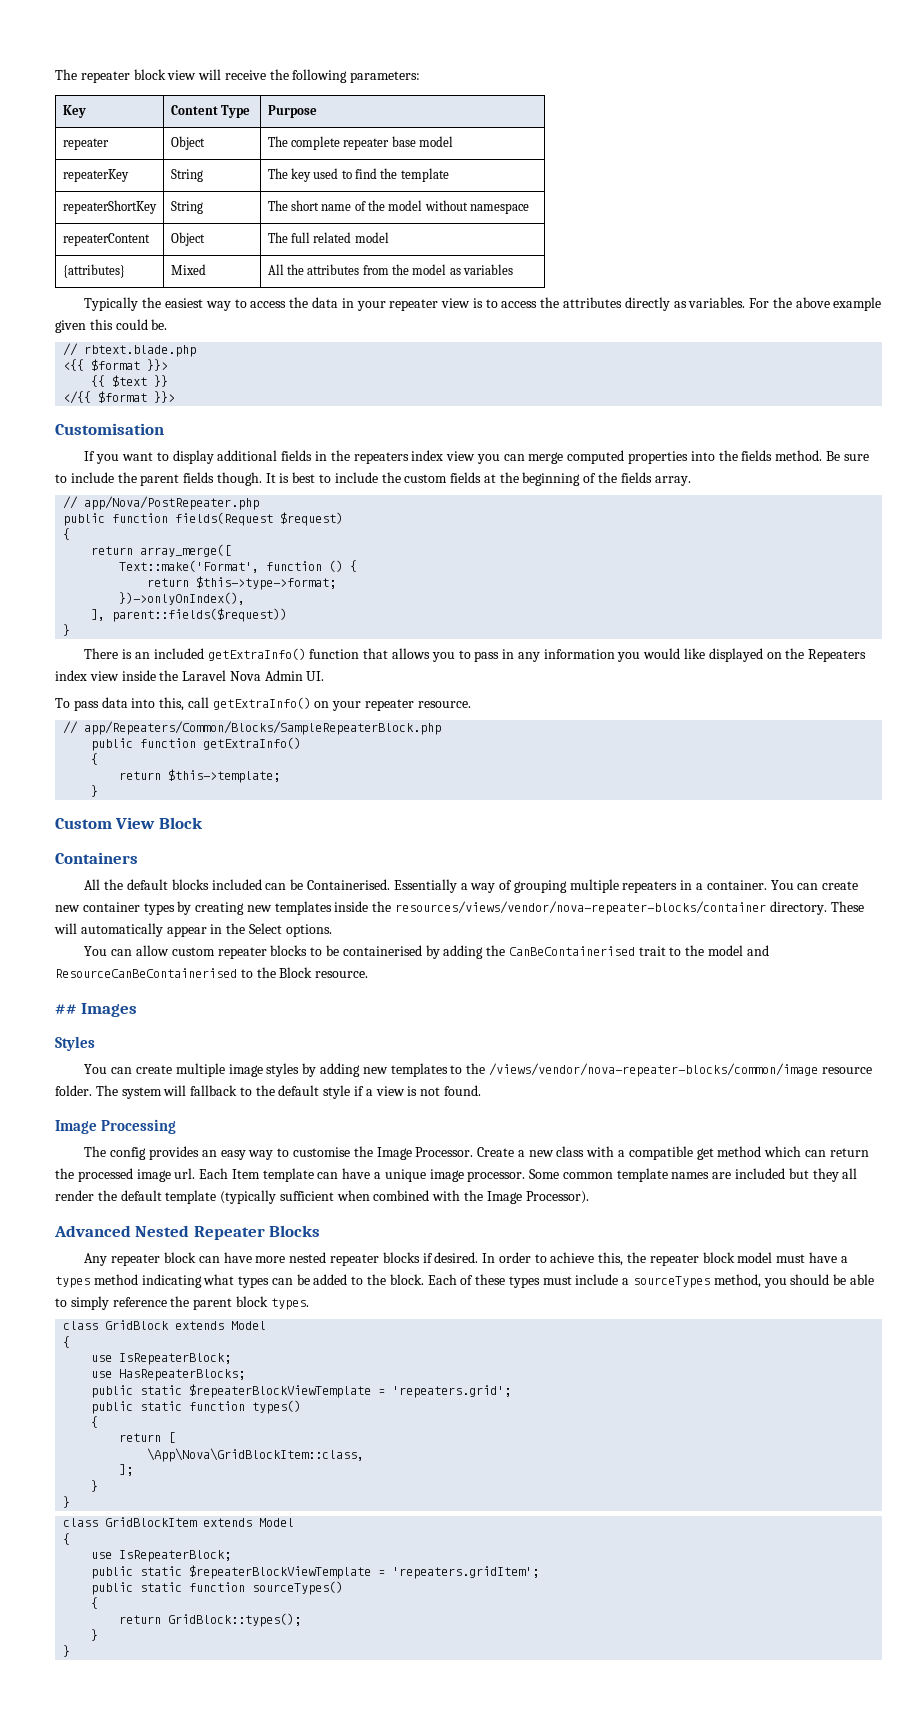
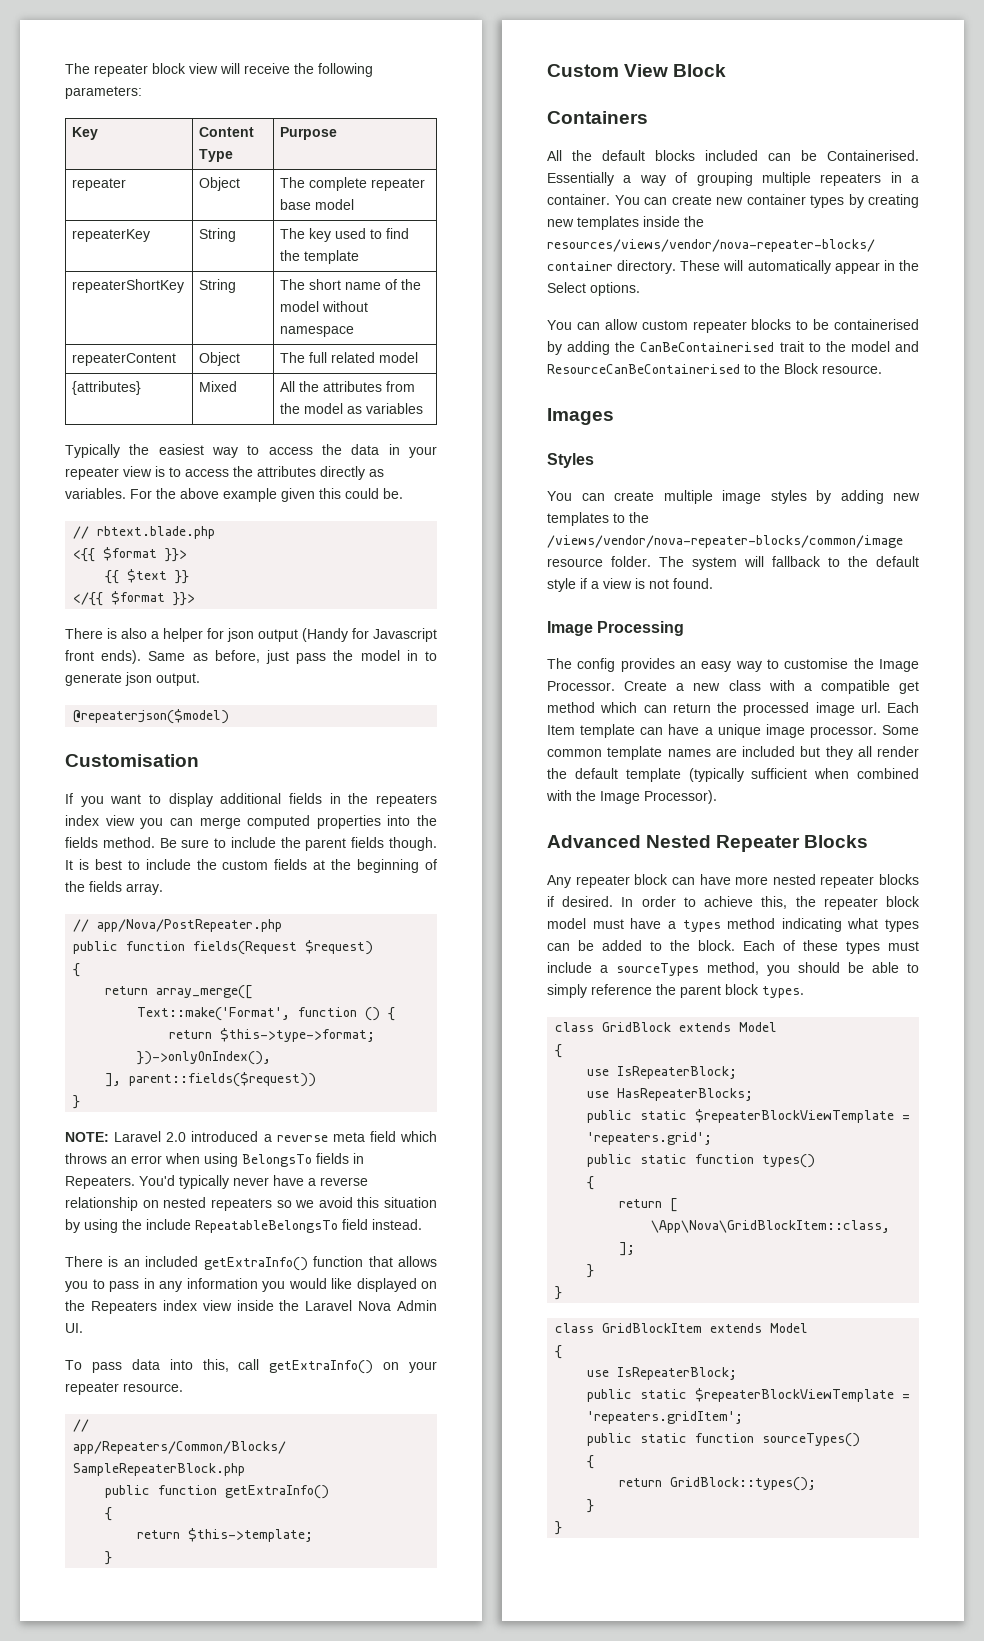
+ There is also a helper for json output (Handy for Javascript front ends). Same as before, just pass the model in to generate json output.
+ @repeaterjson($model)
+ NOTE: Laravel 2.0 introduced a reverse meta field which throws an error when using BelongsTo fields in Repeaters. You'd typically never have a reverse relationship on nested repeaters so we avoid this situation by using the include RepeatableBelongsTo field instead.
- ## Images
+ Images

